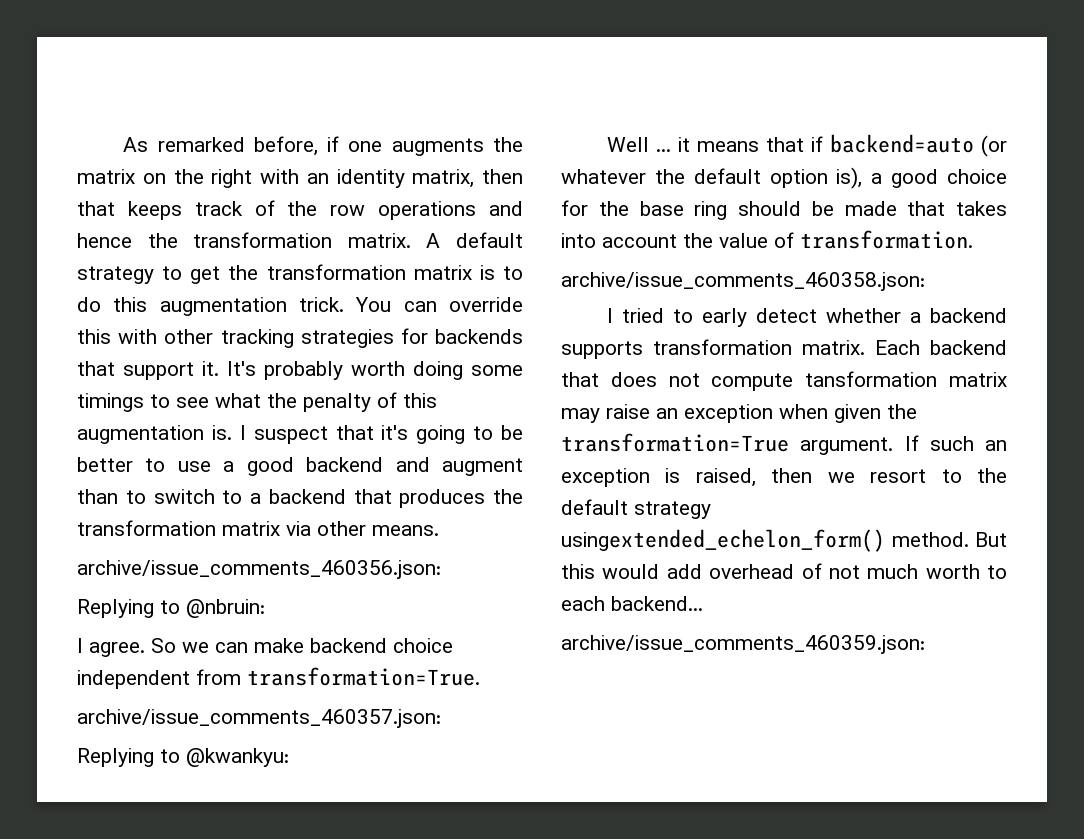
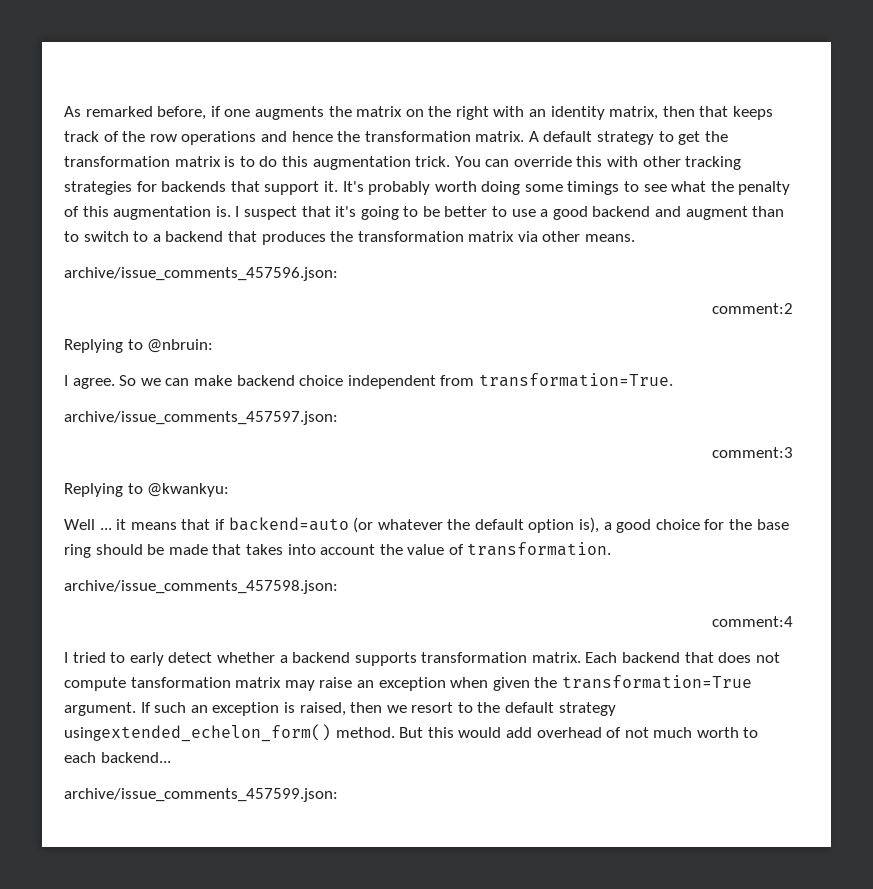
- archive/issue_comments_460356.json:
+ archive/issue_comments_457596.json:
+ comment:2
- archive/issue_comments_460357.json:
+ archive/issue_comments_457597.json:
+ comment:3
- archive/issue_comments_460358.json:
+ archive/issue_comments_457598.json:
+ comment:4
- archive/issue_comments_460359.json:
+ archive/issue_comments_457599.json:

